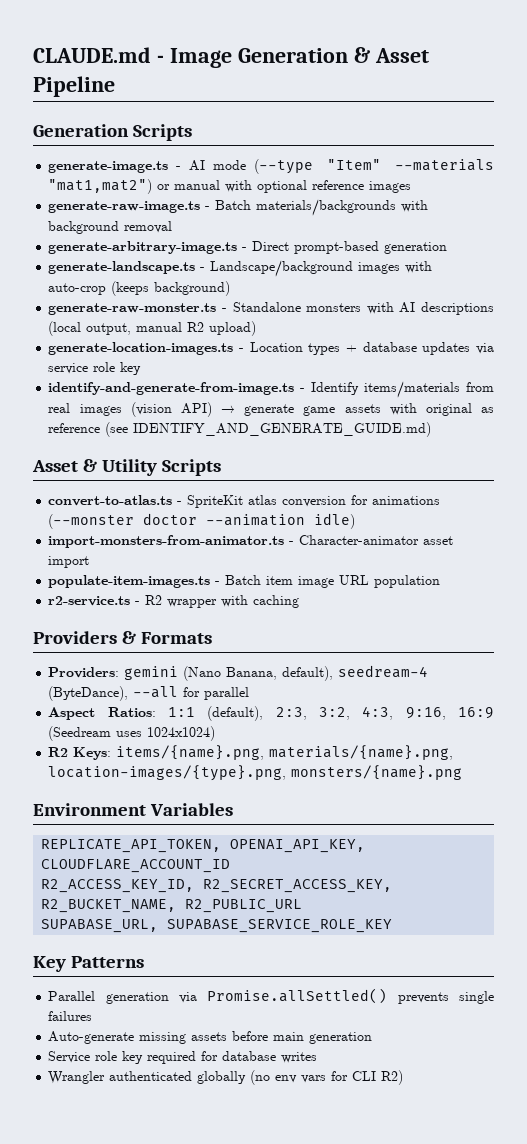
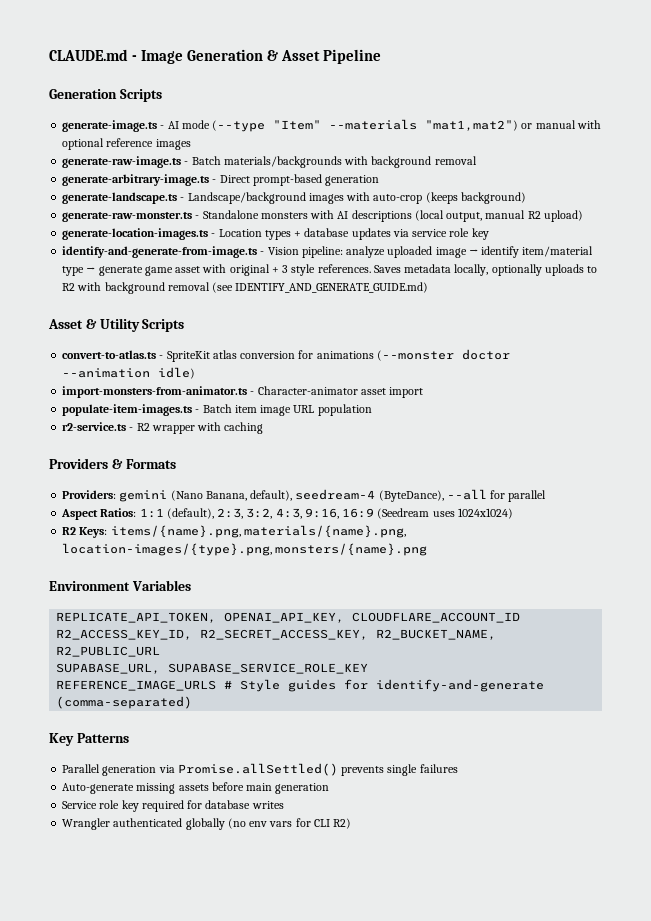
- identify-and-generate-from-image.ts - Identify items/materials from real images (vision API) → generate game assets with original as reference (see IDENTIFY_AND_GENERATE_GUIDE.md)
+ identify-and-generate-from-image.ts - Vision pipeline: analyze uploaded image → identify item/material type → generate game asset with original + 3 style references. Saves metadata locally, optionally uploads to R2 with background removal (see IDENTIFY_AND_GENERATE_GUIDE.md)
+ REFERENCE_IMAGE_URLS # Style guides for identify-and-generate (comma-separated)

